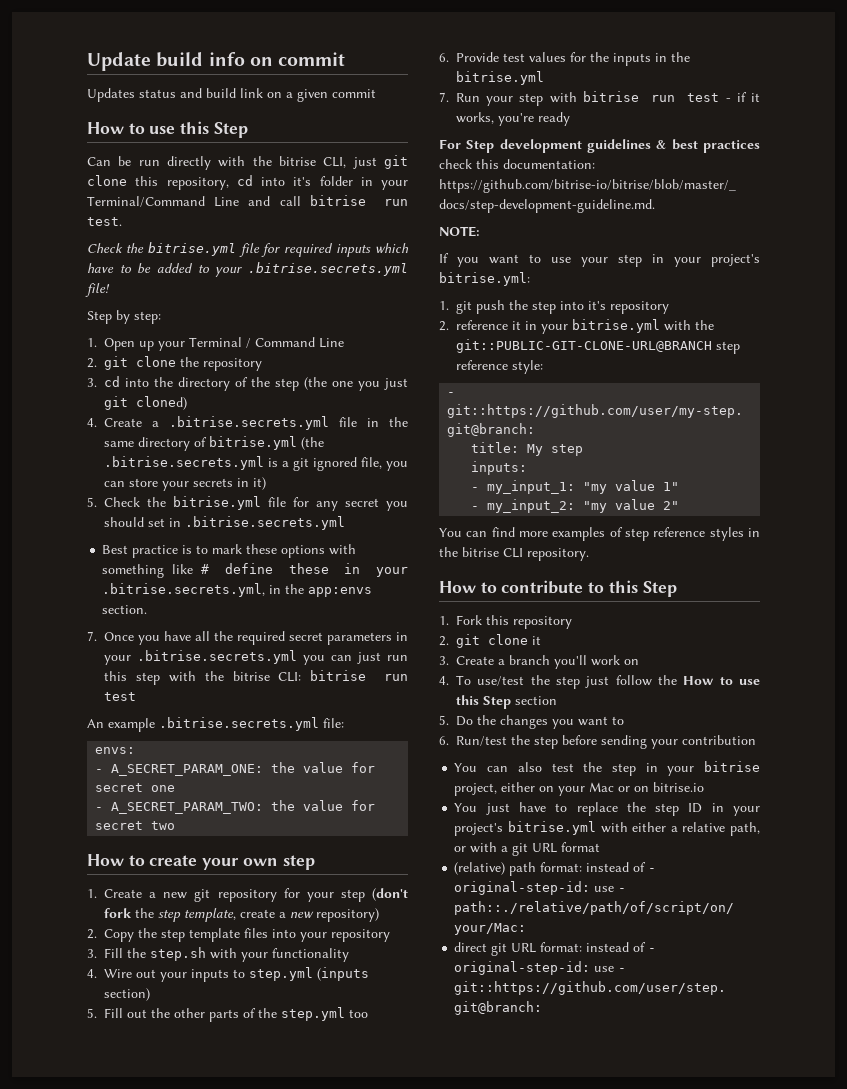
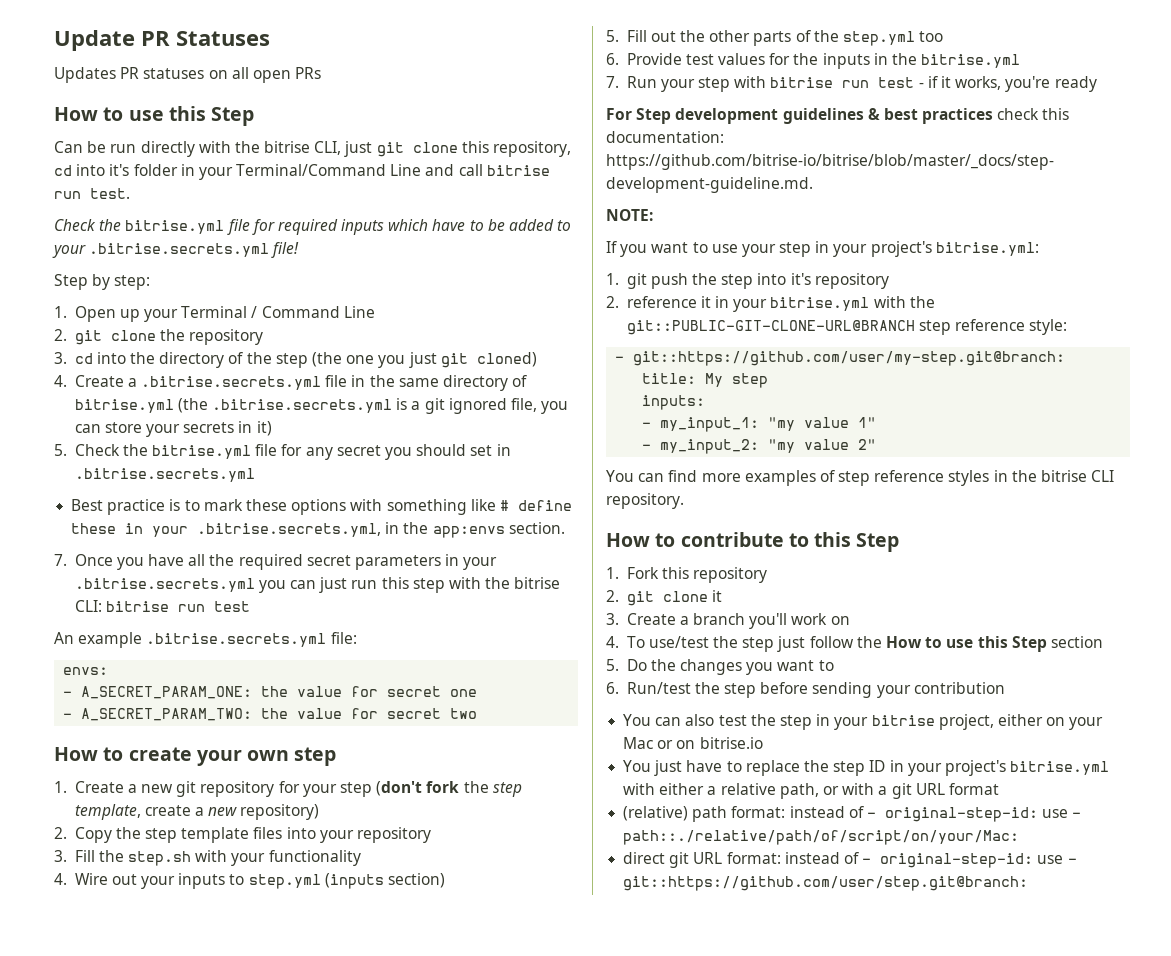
- Update build info on commit
- Updates status and build link on a given commit
+ Update PR Statuses
+ Updates PR statuses on all open PRs

